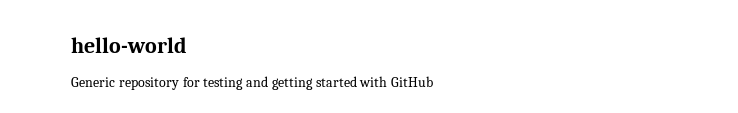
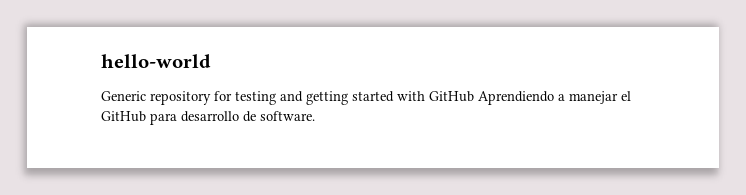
- Generic repository for testing and getting started with GitHub
+ Generic repository for testing and getting started with GitHub Aprendiendo a manejar el GitHub para desarrollo de software.

